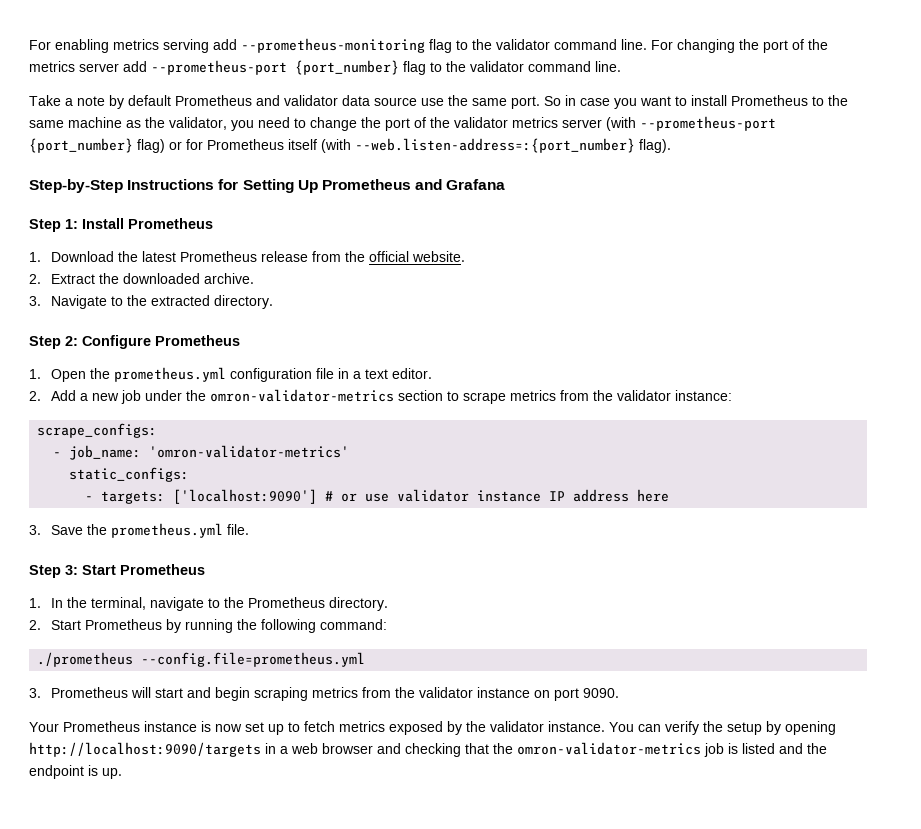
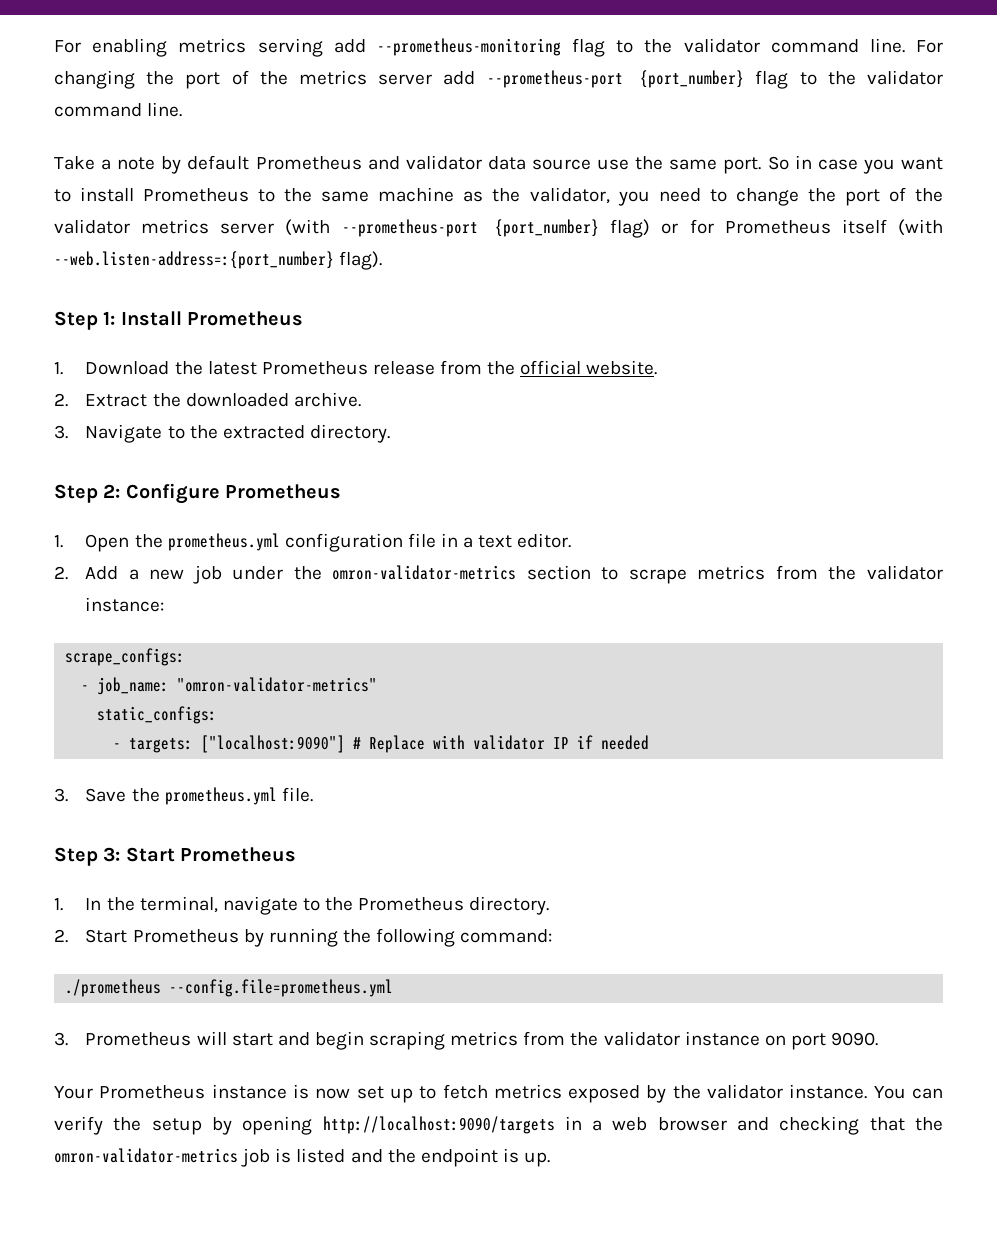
- Step-by-Step Instructions for Setting Up Prometheus and Grafana
- - job_name: 'omron-validator-metrics'
+ - job_name: "omron-validator-metrics"
- - targets: ['localhost:9090'] # or use validator instance IP address here
+ - targets: ["localhost:9090"] # Replace with validator IP if needed

